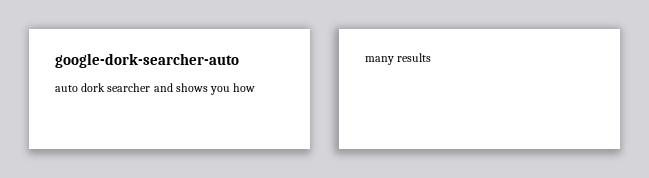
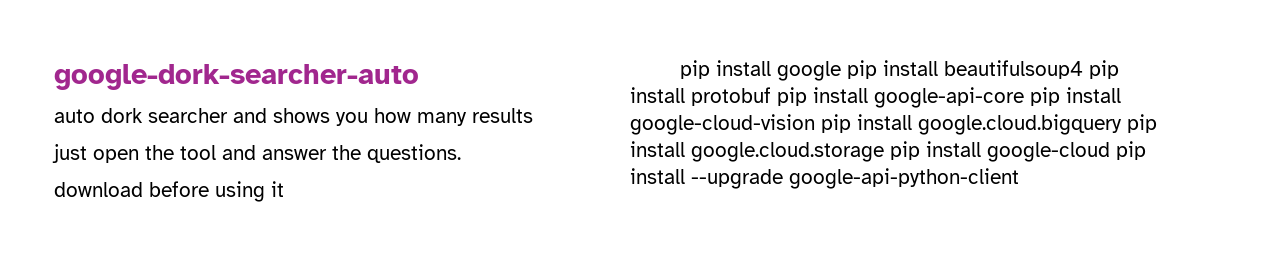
+ just open the tool and answer the questions.
+ download before using it
+ pip install google pip install beautifulsoup4 pip install protobuf pip install google-api-core pip install google-cloud-vision pip install google.cloud.bigquery pip install google.cloud.storage pip install google-cloud pip install --upgrade google-api-python-client

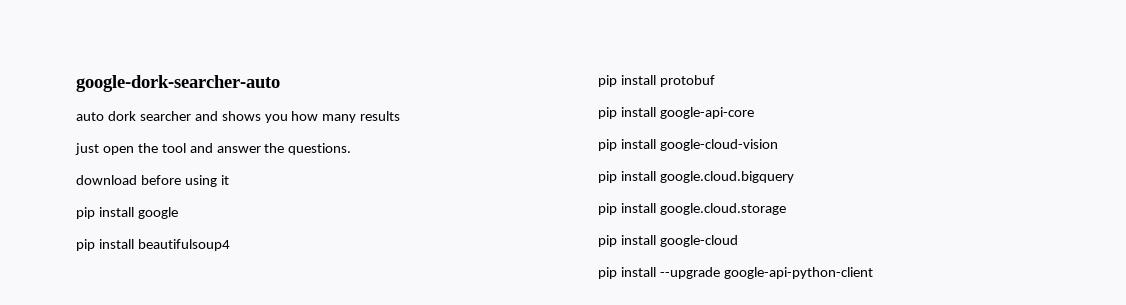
- pip install google pip install beautifulsoup4 pip install protobuf pip install google-api-core pip install google-cloud-vision pip install google.cloud.bigquery pip install google.cloud.storage pip install google-cloud pip install --upgrade google-api-python-client
+ pip install google
+ pip install beautifulsoup4
+ pip install protobuf
+ pip install google-api-core
+ pip install google-cloud-vision
+ pip install google.cloud.bigquery
+ pip install google.cloud.storage
+ pip install google-cloud
+ pip install --upgrade google-api-python-client

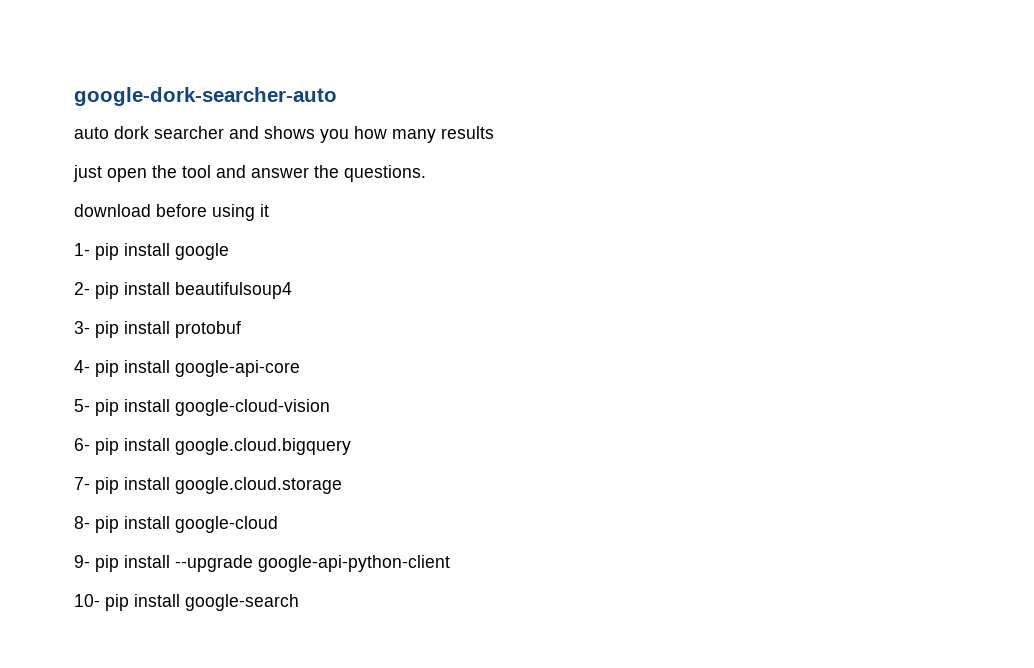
- pip install google
+ 1- pip install google
- pip install beautifulsoup4
+ 2- pip install beautifulsoup4
- pip install protobuf
+ 3- pip install protobuf
- pip install google-api-core
+ 4- pip install google-api-core
- pip install google-cloud-vision
+ 5- pip install google-cloud-vision
- pip install google.cloud.bigquery
+ 6- pip install google.cloud.bigquery
- pip install google.cloud.storage
+ 7- pip install google.cloud.storage
- pip install google-cloud
+ 8- pip install google-cloud
- pip install --upgrade google-api-python-client
+ 9- pip install --upgrade google-api-python-client
+ 10- pip install google-search

